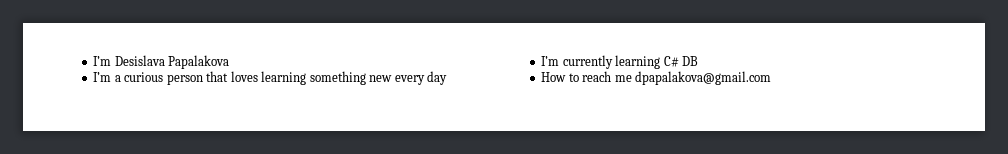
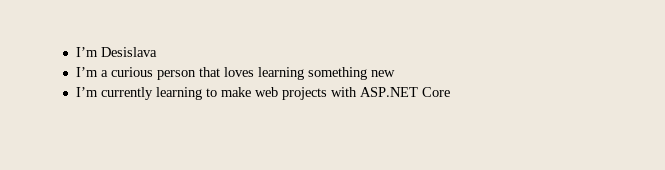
- I’m Desislava Papalakova
+ I’m Desislava
- I’m a curious person that loves learning something new every day
+ I’m a curious person that loves learning something new
- I’m currently learning C# DB
- How to reach me dpapalakova@gmail.com
+ I’m currently learning to make web projects with ASP.NET Core

